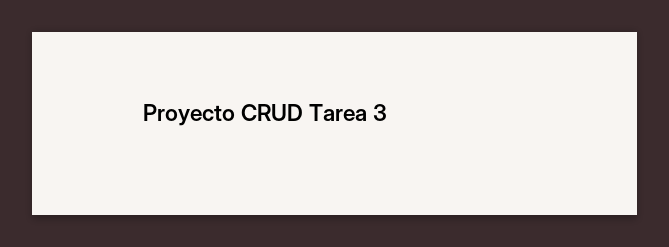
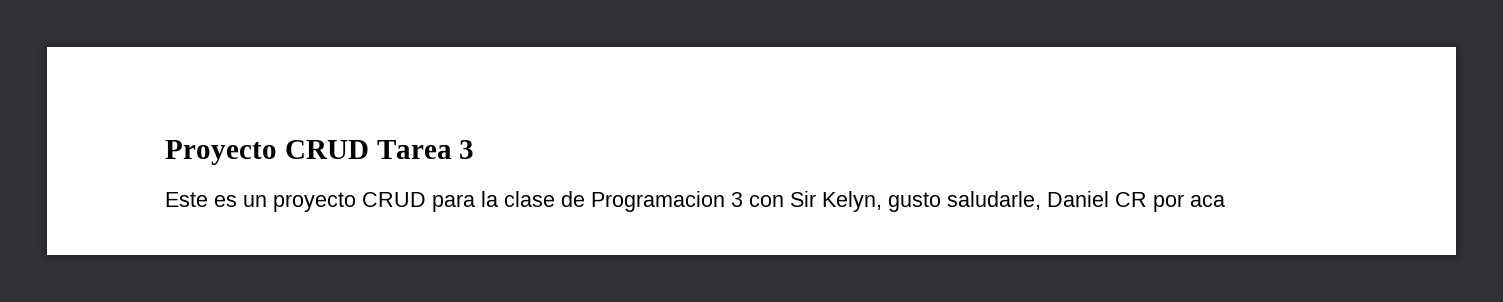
+ Este es un proyecto CRUD para la clase de Programacion 3 con Sir Kelyn, gusto saludarle, Daniel CR por aca

